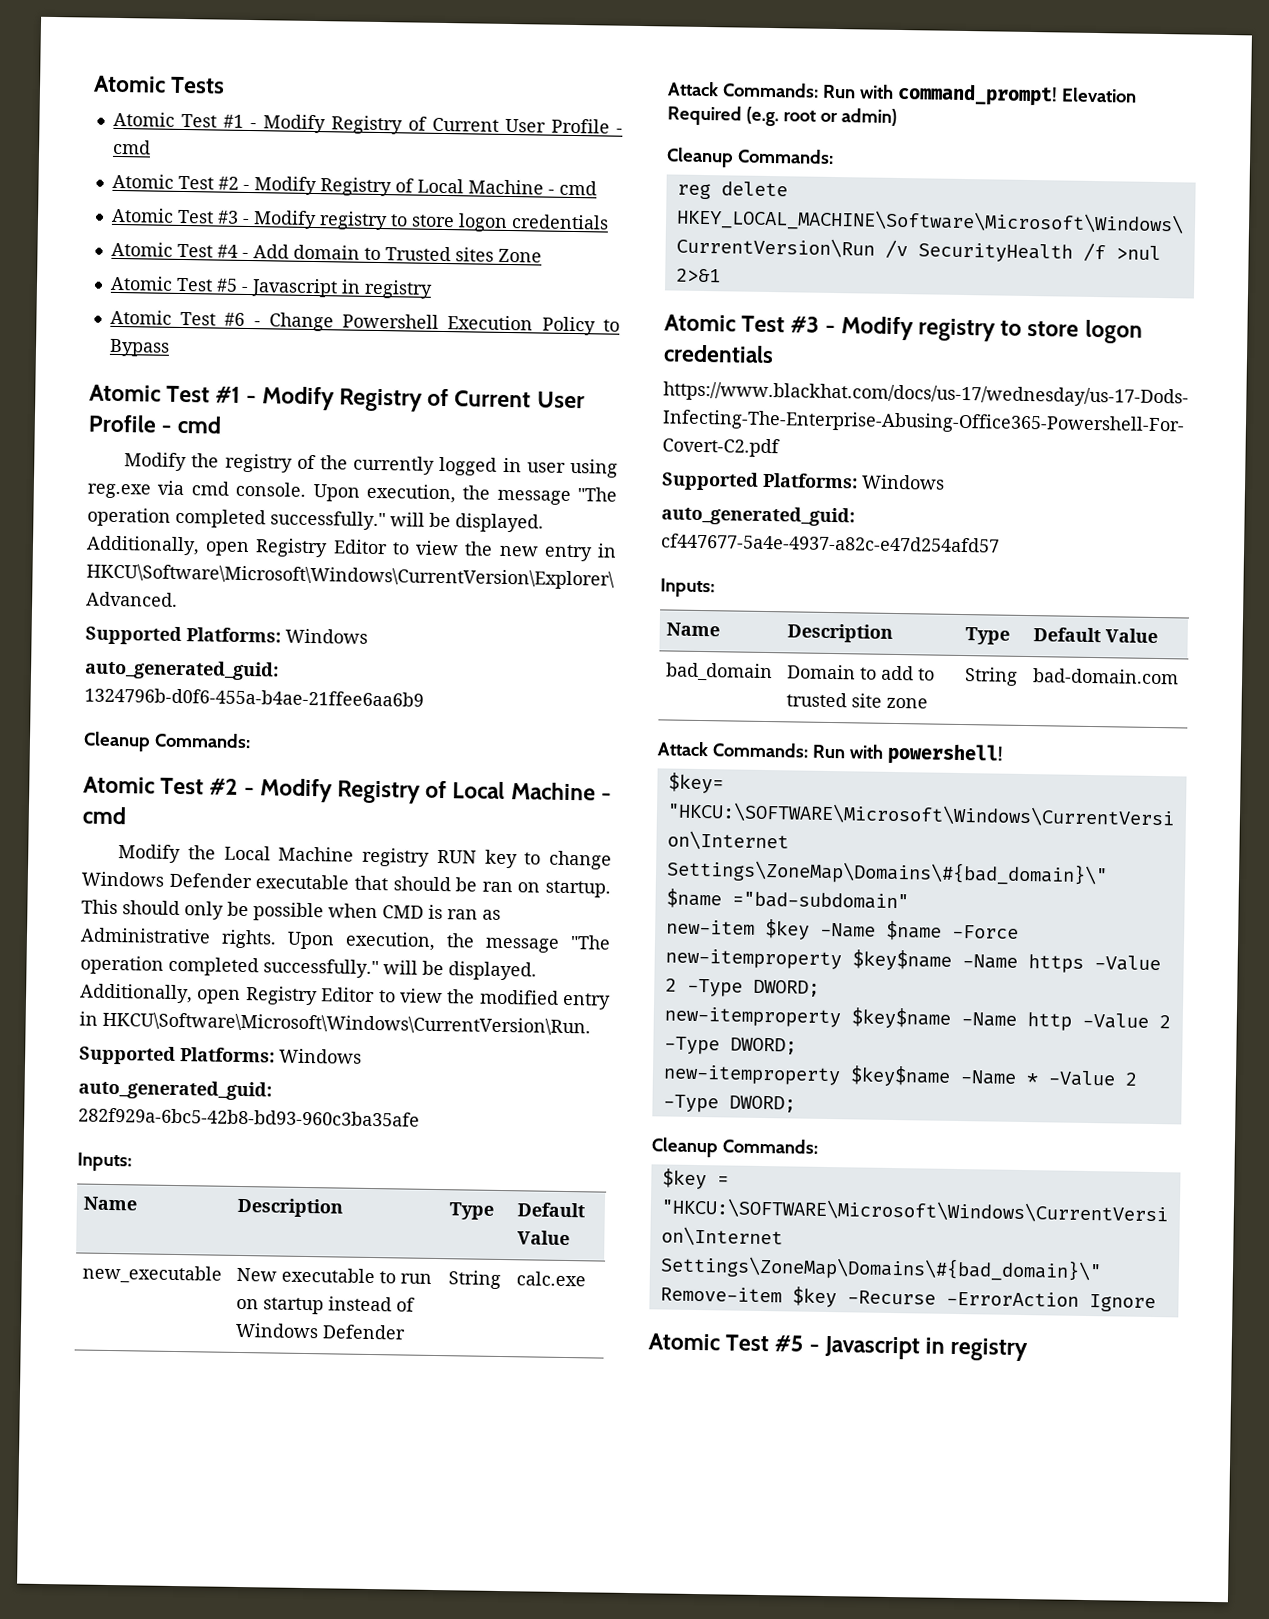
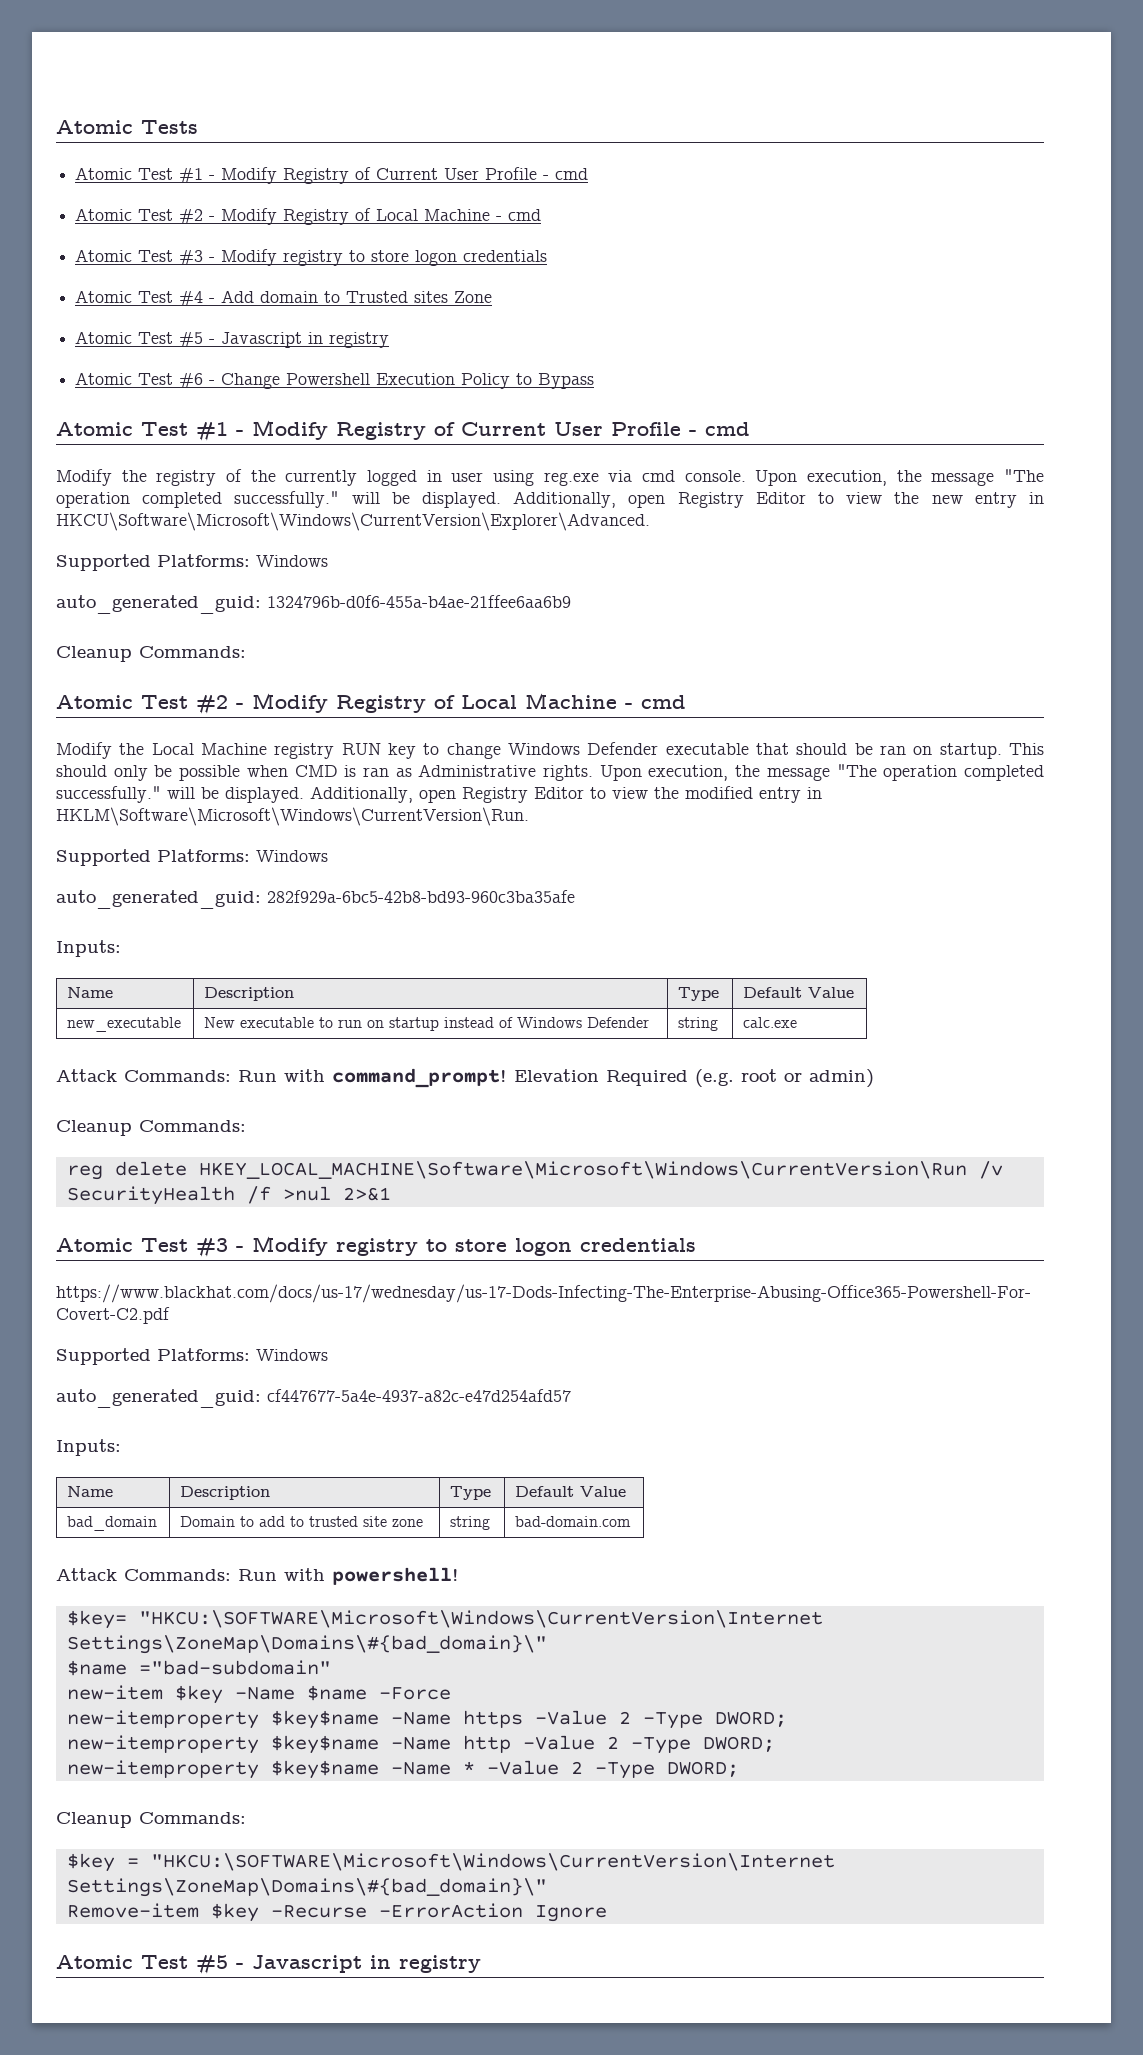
- Additionally, open Registry Editor to view the modified entry in HKCU\Software\Microsoft\Windows\CurrentVersion\Run.
+ Additionally, open Registry Editor to view the modified entry in HKLM\Software\Microsoft\Windows\CurrentVersion\Run.
- new_executable | New executable to run on startup instead of Windows Defender | String | calc.exe
+ new_executable | New executable to run on startup instead of Windows Defender | string | calc.exe
- bad_domain | Domain to add to trusted site zone | String | bad-domain.com
+ bad_domain | Domain to add to trusted site zone | string | bad-domain.com

